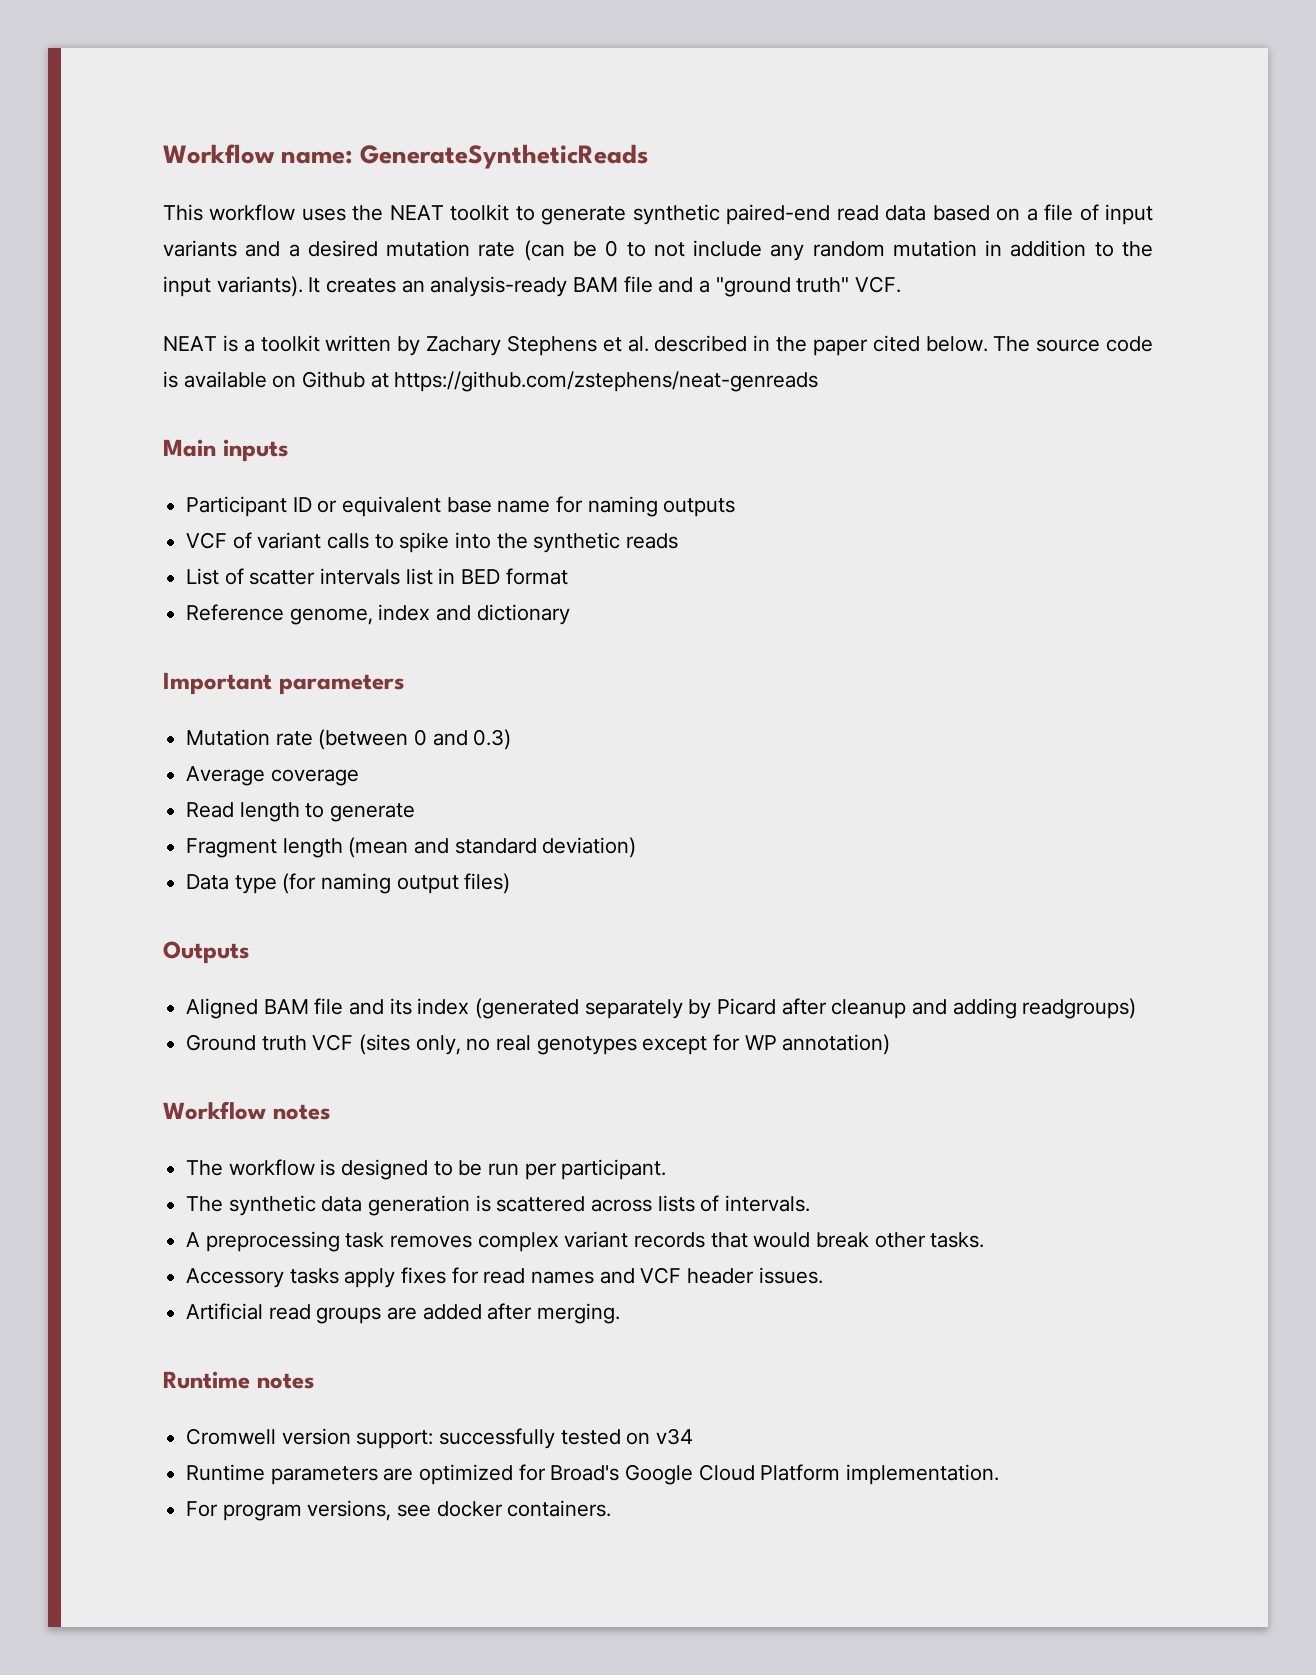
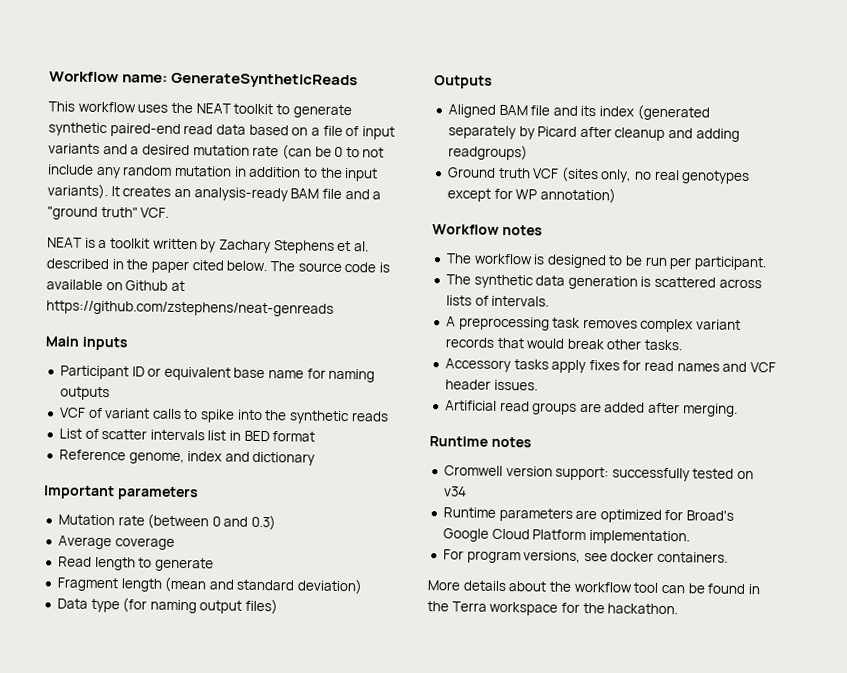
+ More details about the workflow tool can be found in the Terra workspace for the hackathon.

